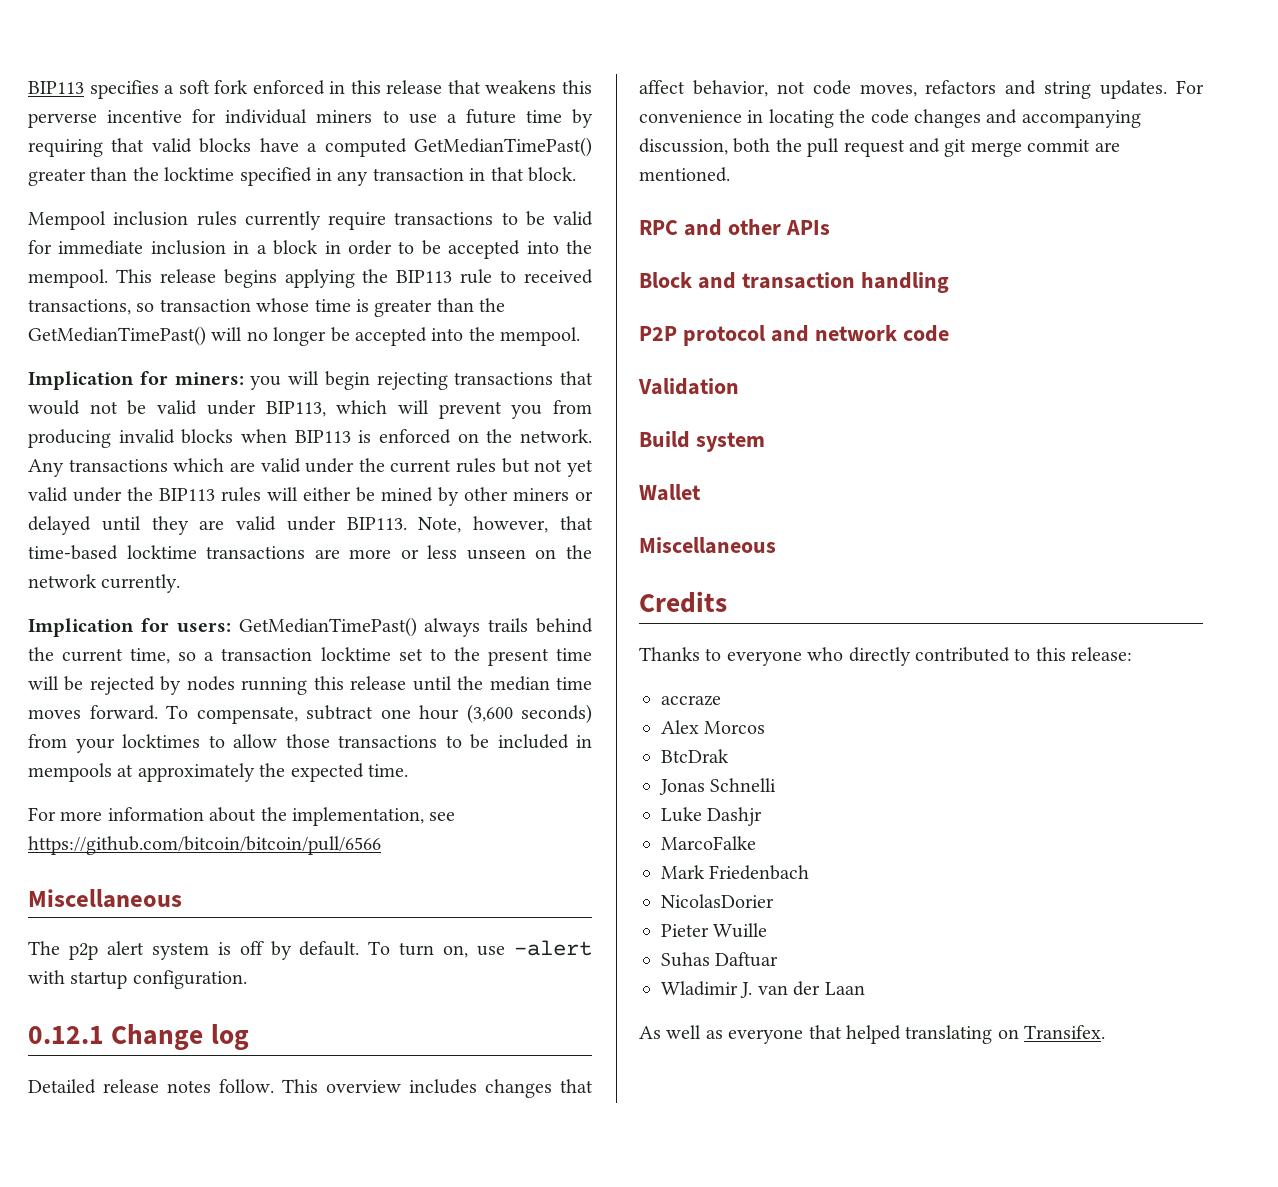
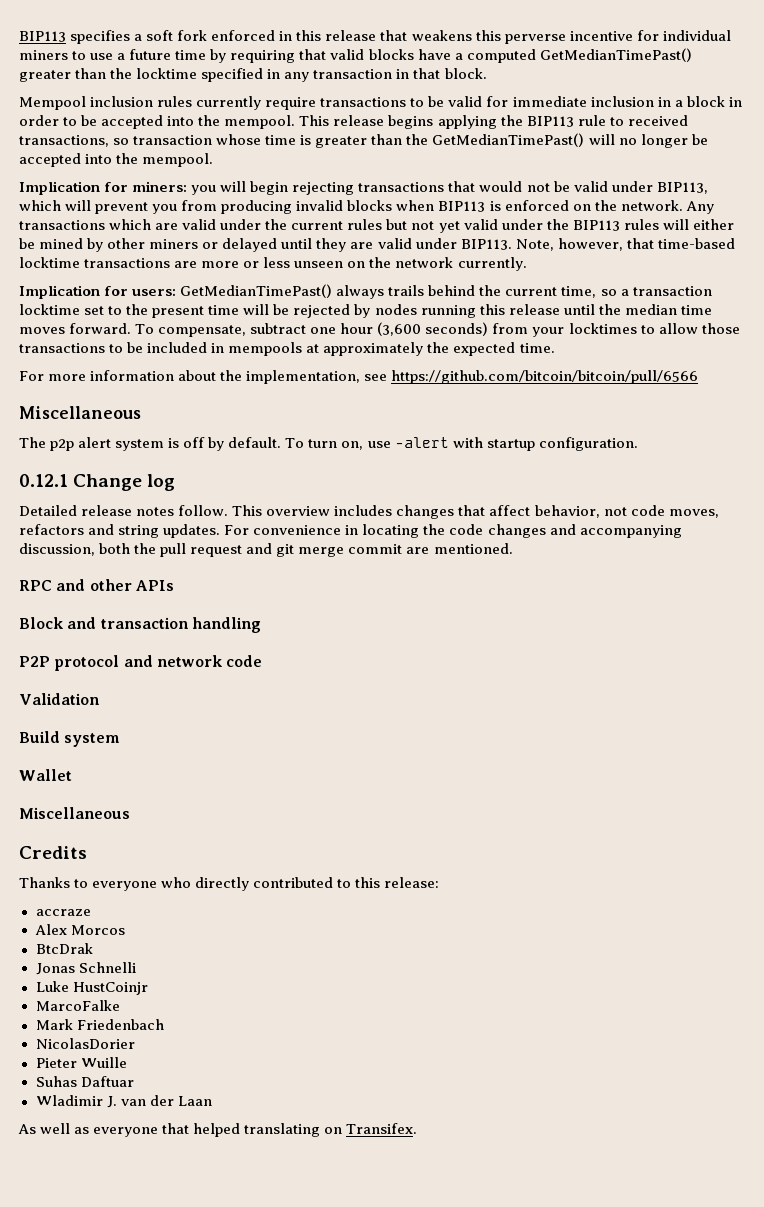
- Luke Dashjr
+ Luke HustCoinjr

